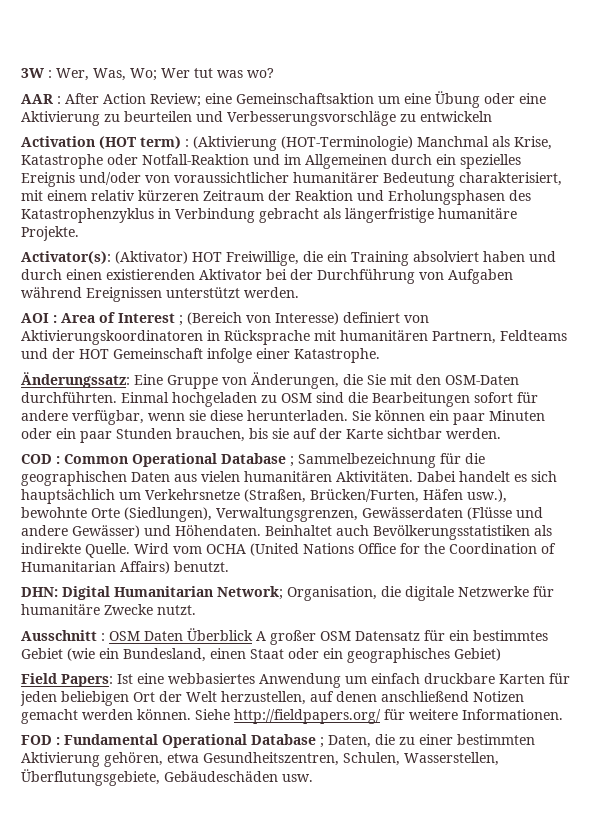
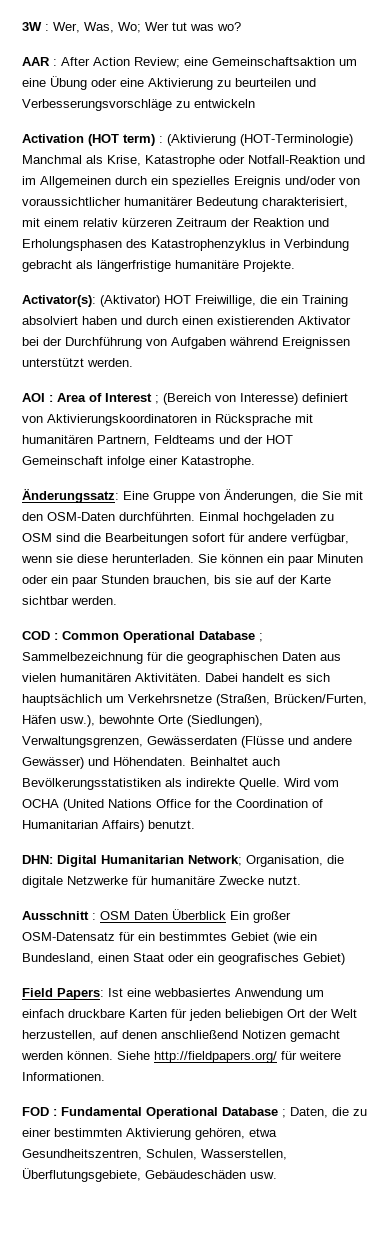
- Ausschnitt : OSM Daten Überblick A großer OSM Datensatz für ein bestimmtes Gebiet (wie ein Bundesland, einen Staat oder ein geographisches Gebiet)
+ Ausschnitt : OSM Daten Überblick Ein großer OSM-Datensatz für ein bestimmtes Gebiet (wie ein Bundesland, einen Staat oder ein geografisches Gebiet)

